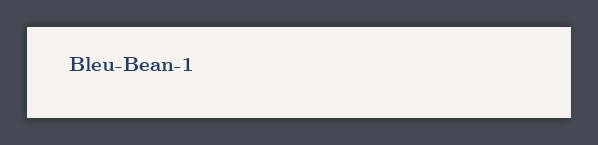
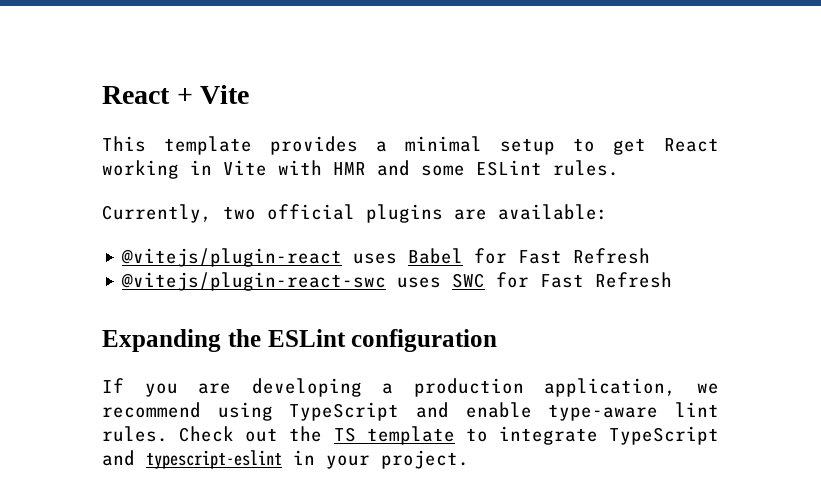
- Bleu-Bean-1
+ React + Vite
+ This template provides a minimal setup to get React working in Vite with HMR and some ESLint rules.
+ Currently, two official plugins are available:
+ @vitejs/plugin-react uses Babel for Fast Refresh
+ @vitejs/plugin-react-swc uses SWC for Fast Refresh
+ Expanding the ESLint configuration
+ If you are developing a production application, we recommend using TypeScript and enable type-aware lint rules. Check out the TS template to integrate TypeScript and typescript-eslint in your project.

